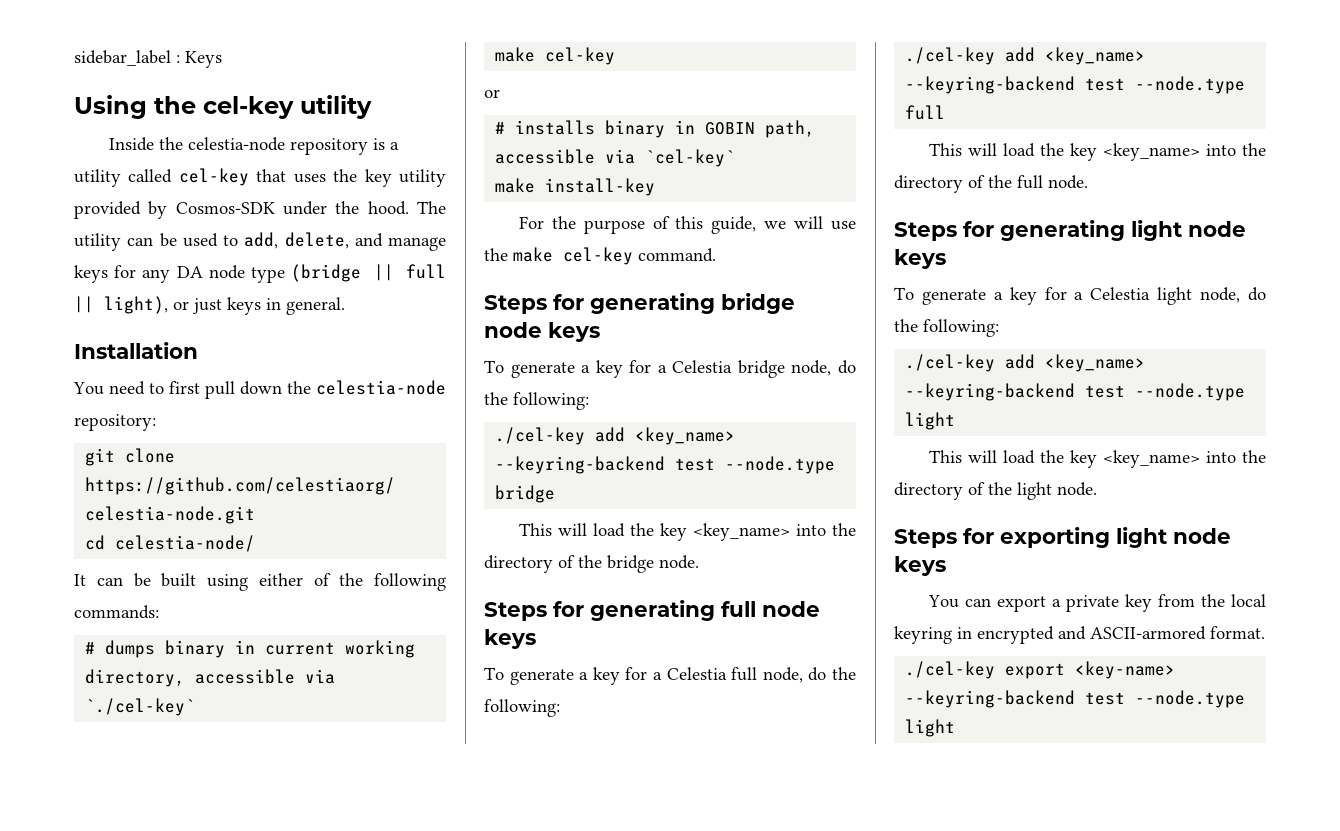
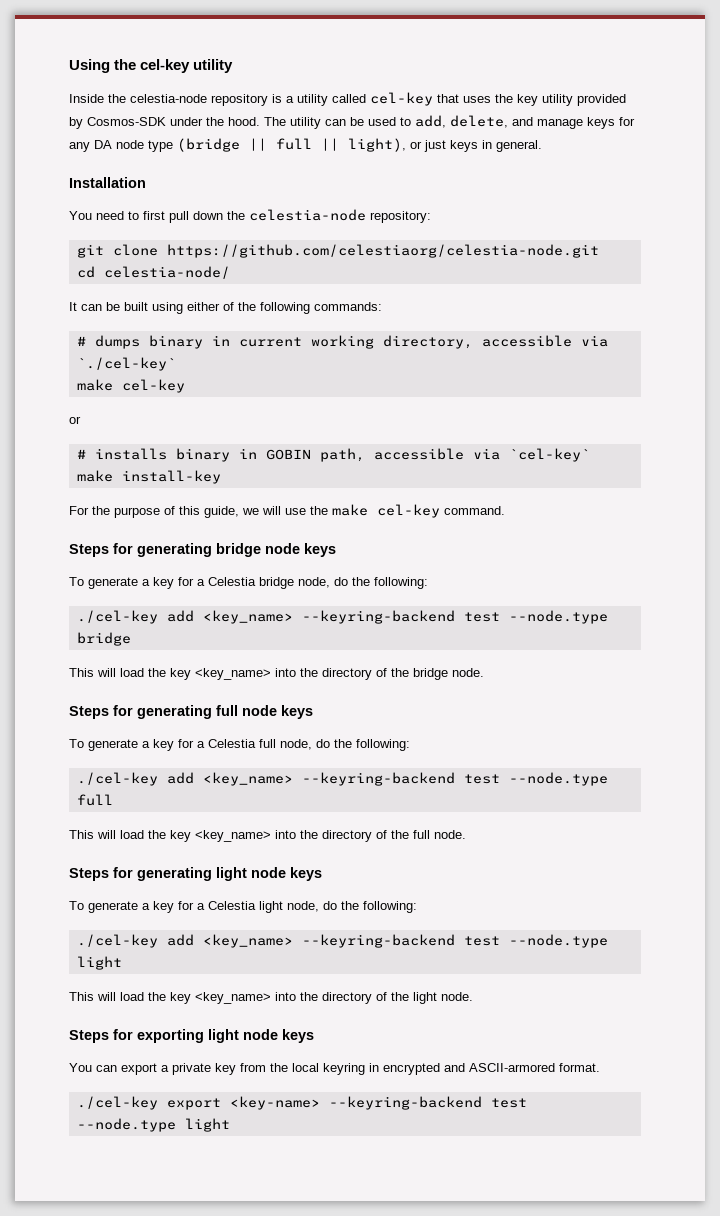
- sidebar_label : Keys

